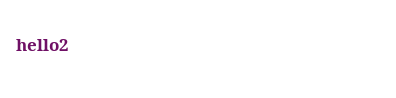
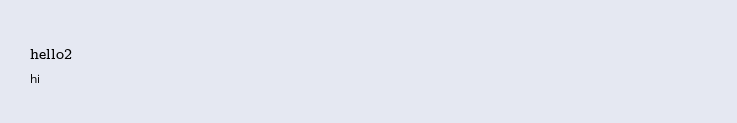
+ hi

